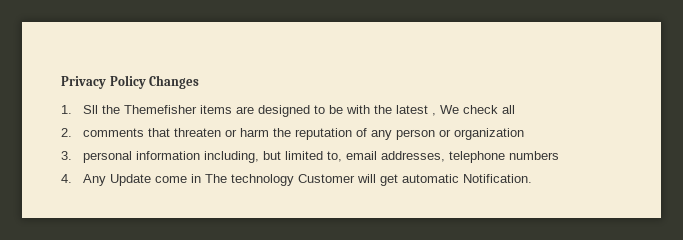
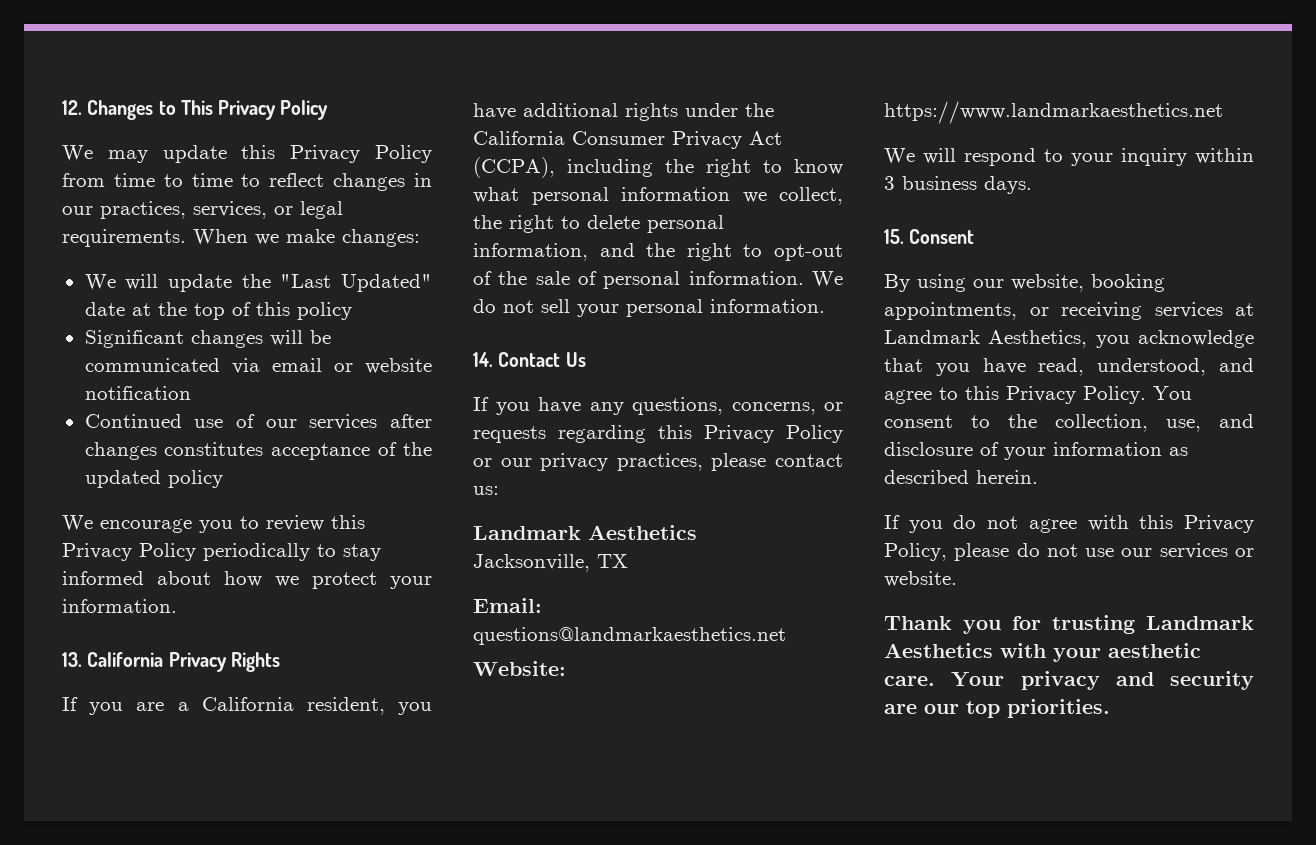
- Privacy Policy Changes
- 1. Sll the Themefisher items are designed to be with the latest , We check all
- 2. comments that threaten or harm the reputation of any person or organization
- 3. personal information including, but limited to, email addresses, telephone numbers
- 4. Any Update come in The technology Customer will get automatic Notification.
+ 12. Changes to This Privacy Policy
+ We may update this Privacy Policy from time to time to reflect changes in our practices, services, or legal requirements. When we make changes:
+ We will update the "Last Updated" date at the top of this policy
+ Significant changes will be communicated via email or website notification
+ Continued use of our services after changes constitutes acceptance of the updated policy
+ We encourage you to review this Privacy Policy periodically to stay informed about how we protect your information.
+ 13. California Privacy Rights
+ If you are a California resident, you have additional rights under the California Consumer Privacy Act (CCPA), including the right to know what personal information we collect, the right to delete personal information, and the right to opt-out of the sale of personal information. We do not sell your personal information.
+ 14. Contact Us
+ If you have any questions, concerns, or requests regarding this Privacy Policy or our privacy practices, please contact us:
+ Landmark Aesthetics
+ Jacksonville, TX
+ Email: questions@landmarkaesthetics.net
+ Website: https://www.landmarkaesthetics.net
+ We will respond to your inquiry within 3 business days.
+ 15. Consent
+ By using our website, booking appointments, or receiving services at Landmark Aesthetics, you acknowledge that you have read, understood, and agree to this Privacy Policy. You consent to the collection, use, and disclosure of your information as described herein.
+ If you do not agree with this Privacy Policy, please do not use our services or website.
+ Thank you for trusting Landmark Aesthetics with your aesthetic care. Your privacy and security are our top priorities.

